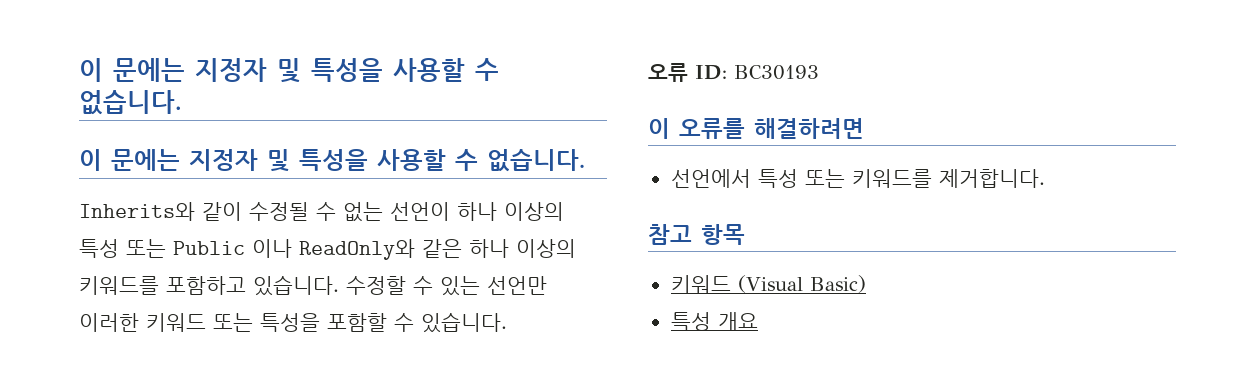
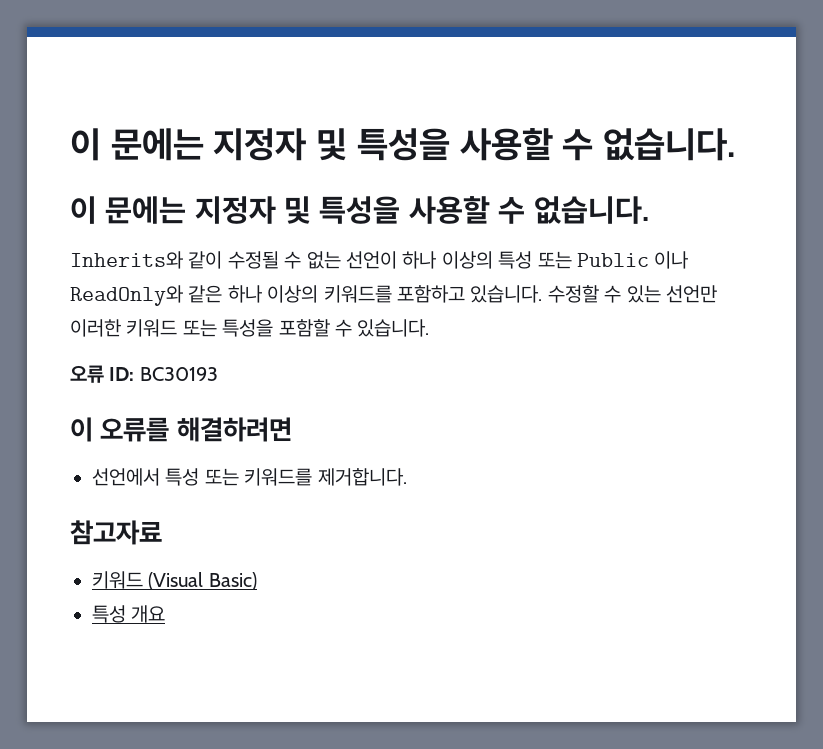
- 참고 항목
+ 참고자료

